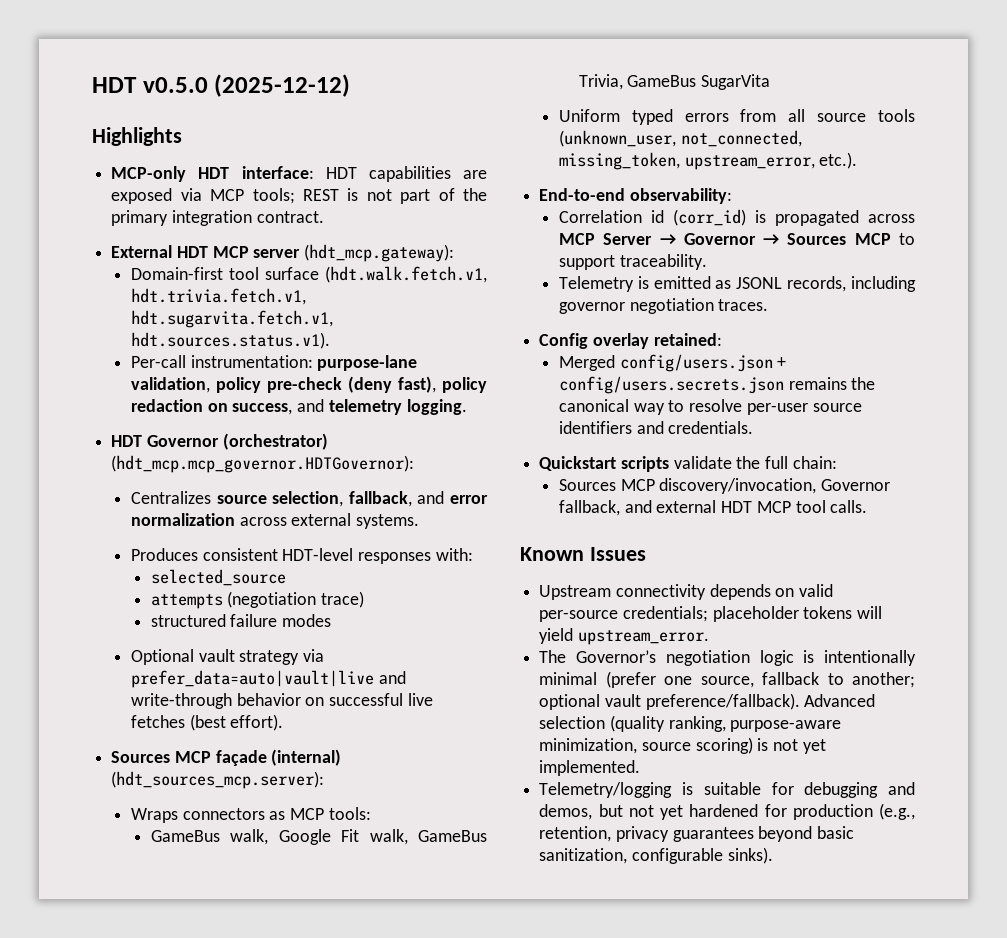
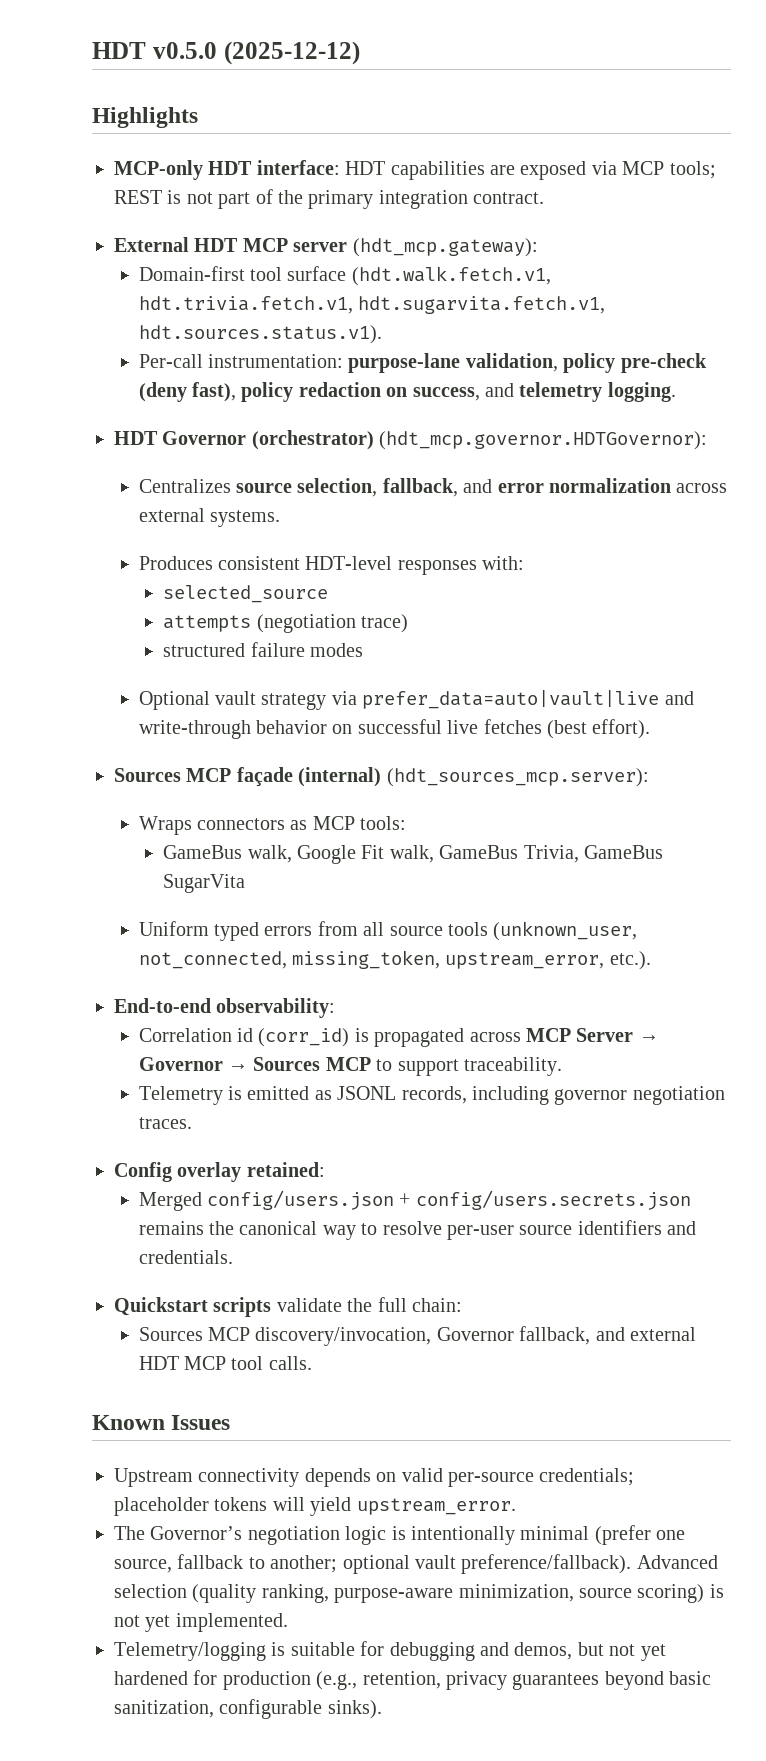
- HDT Governor (orchestrator) (hdt_mcp.mcp_governor.HDTGovernor):
+ HDT Governor (orchestrator) (hdt_mcp.governor.HDTGovernor):

